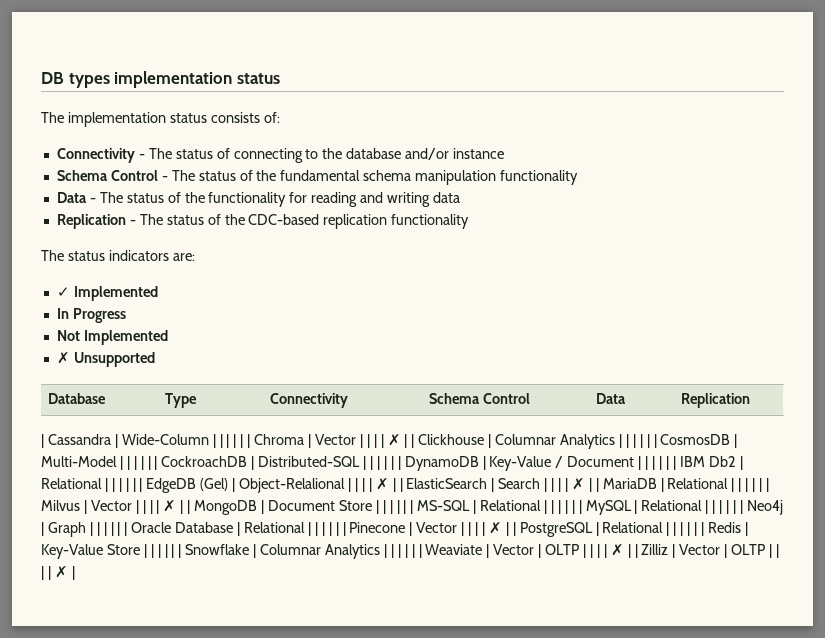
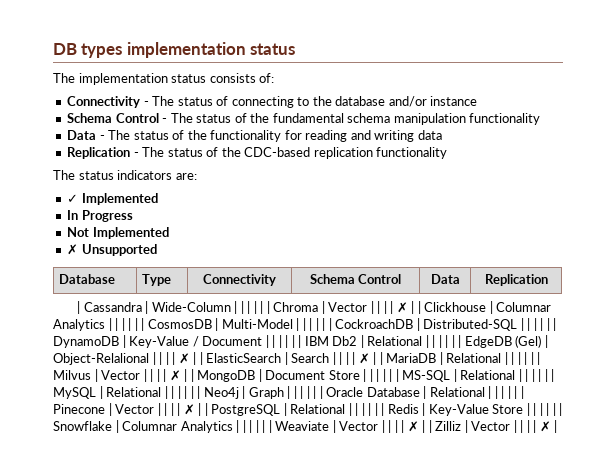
- | Cassandra | Wide-Column | | | | | | Chroma | Vector | | | | ✗ | | Clickhouse | Columnar Analytics | | | | | | CosmosDB | Multi-Model | | | | | | CockroachDB | Distributed-SQL | | | | | | DynamoDB | Key-Value / Document | | | | | | IBM Db2 | Relational | | | | | | EdgeDB (Gel) | Object-Relalional | | | | ✗ | | ElasticSearch | Search | | | | ✗ | | MariaDB | Relational | | | | | | Milvus | Vector | | | | ✗ | | MongoDB | Document Store | | | | | | MS-SQL | Relational | | | | | | MySQL | Relational | | | | | | Neo4j | Graph | | | | | | Oracle Database | Relational | | | | | | Pinecone | Vector | | | | ✗ | | PostgreSQL | Relational | | | | | | Redis | Key-Value Store | | | | | | Snowflake | Columnar Analytics | | | | | | Weaviate | Vector | OLTP | | | | ✗ | | Zilliz | Vector | OLTP | | | | ✗ |
+ | Cassandra | Wide-Column | | | | | | Chroma | Vector | | | | ✗ | | Clickhouse | Columnar Analytics | | | | | | CosmosDB | Multi-Model | | | | | | CockroachDB | Distributed-SQL | | | | | | DynamoDB | Key-Value / Document | | | | | | IBM Db2 | Relational | | | | | | EdgeDB (Gel) | Object-Relalional | | | | ✗ | | ElasticSearch | Search | | | | ✗ | | MariaDB | Relational | | | | | | Milvus | Vector | | | | ✗ | | MongoDB | Document Store | | | | | | MS-SQL | Relational | | | | | | MySQL | Relational | | | | | | Neo4j | Graph | | | | | | Oracle Database | Relational | | | | | | Pinecone | Vector | | | | ✗ | | PostgreSQL | Relational | | | | | | Redis | Key-Value Store | | | | | | Snowflake | Columnar Analytics | | | | | | Weaviate | Vector | | | | ✗ | | Zilliz | Vector | | | | ✗ |

